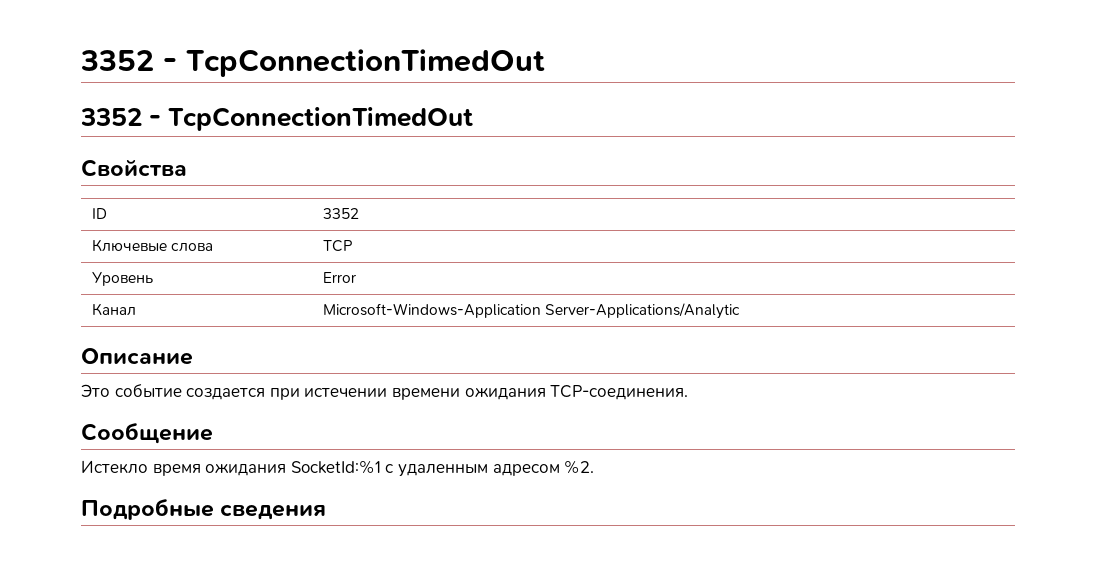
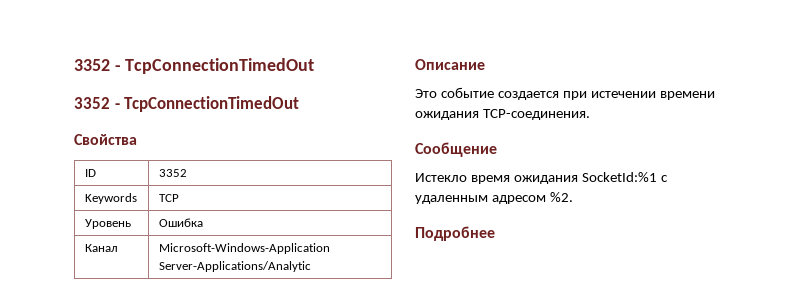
- Ключевые слова | TCP
+ Keywords | TCP
- Уровень | Error
+ Уровень | Ошибка
- Подробные сведения
+ Подробнее

